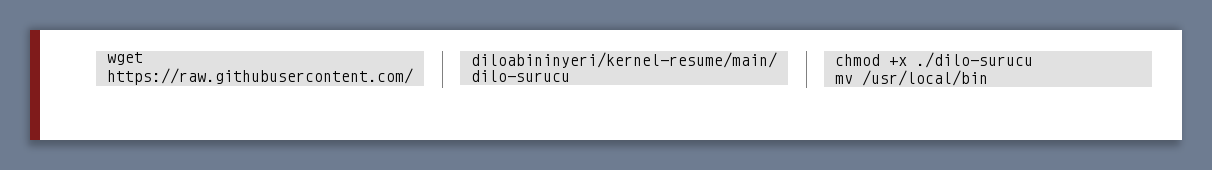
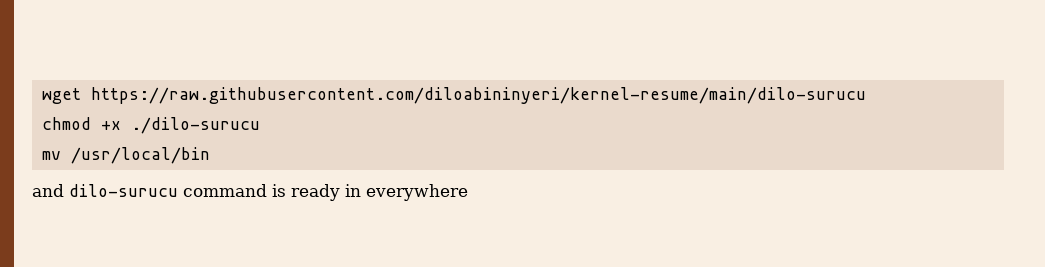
+ and dilo-surucu command is ready in everywhere

